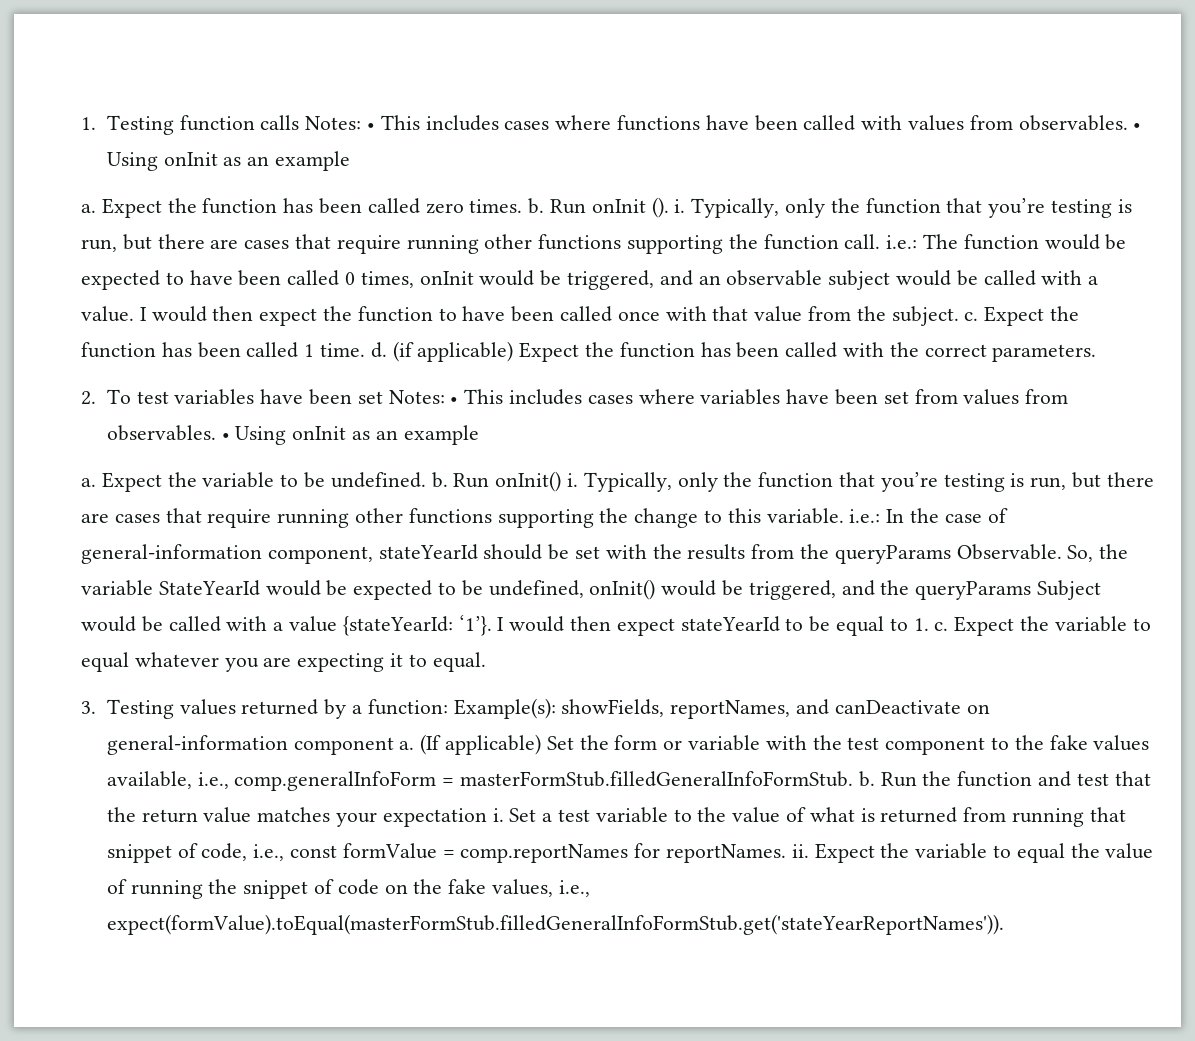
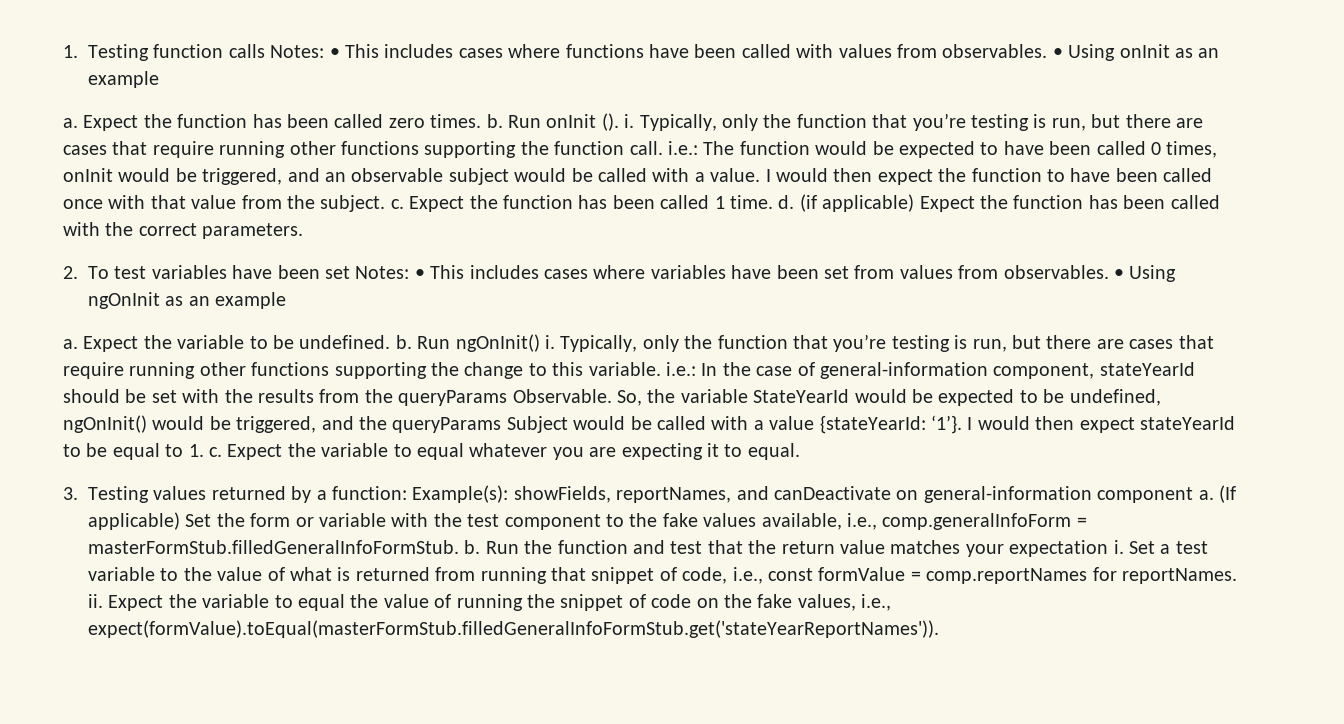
- 2. To test variables have been set Notes: • This includes cases where variables have been set from values from observables. • Using onInit as an example
+ 2. To test variables have been set Notes: • This includes cases where variables have been set from values from observables. • Using ngOnInit as an example
- Run onInit() i.
+ Run ngOnInit() i.
- So, the variable StateYearId would be expected to be undefined, onInit() would be triggered, and the queryParams Subject would be called with a value {stateYearId: ‘1’}.
+ So, the variable StateYearId would be expected to be undefined, ngOnInit() would be triggered, and the queryParams Subject would be called with a value {stateYearId: ‘1’}.

